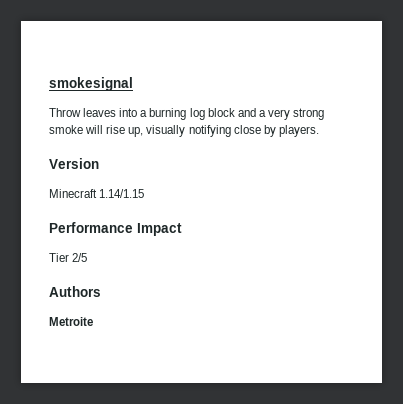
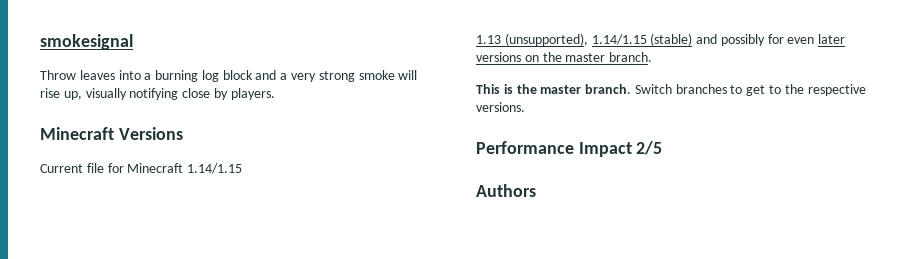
- Version
- Minecraft 1.14/1.15
+ Minecraft Versions
+ Current file for Minecraft 1.14/1.15
+ 1.13 (unsupported), 1.14/1.15 (stable) and possibly for even later versions on the master branch.
+ This is the master branch. Switch branches to get to the respective versions.
- Performance Impact
- Tier 2/5
+ Performance Impact 2/5
- Metroite

